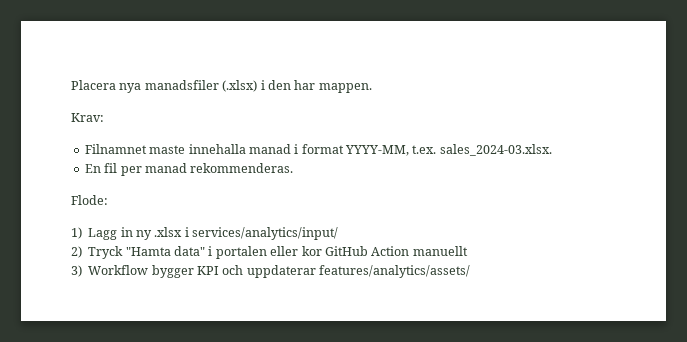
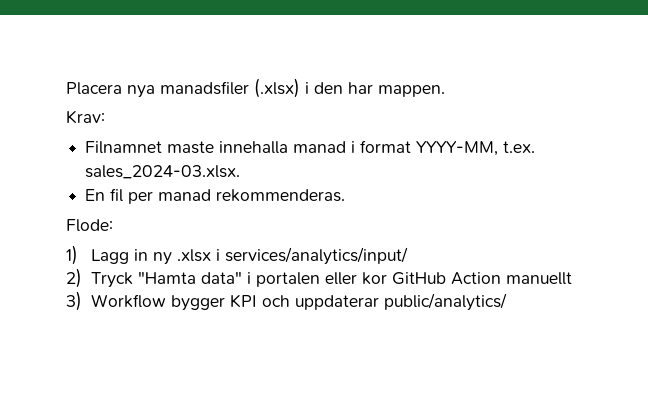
- 3) Workflow bygger KPI och uppdaterar features/analytics/assets/
+ 3) Workflow bygger KPI och uppdaterar public/analytics/

